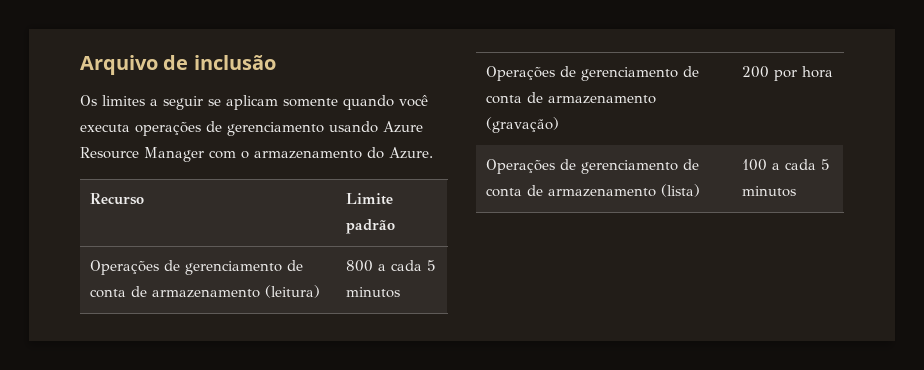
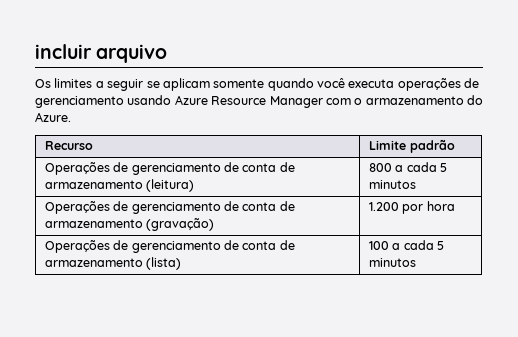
- Arquivo de inclusão
+ incluir arquivo
- Operações de gerenciamento de conta de armazenamento (gravação) | 200 por hora
+ Operações de gerenciamento de conta de armazenamento (gravação) | 1.200 por hora

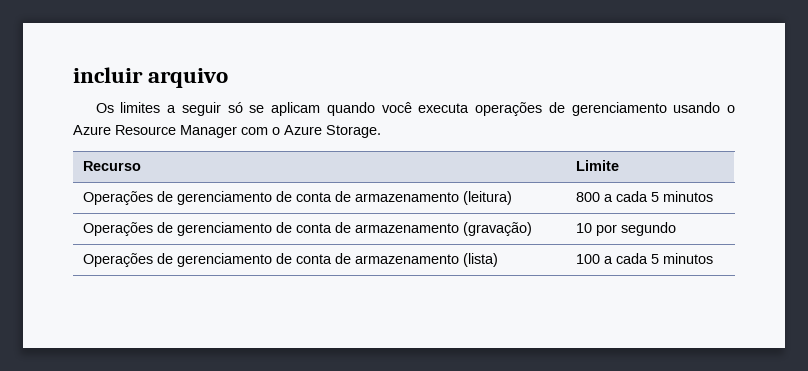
- Os limites a seguir se aplicam somente quando você executa operações de gerenciamento usando Azure Resource Manager com o armazenamento do Azure.
+ Os limites a seguir só se aplicam quando você executa operações de gerenciamento usando o Azure Resource Manager com o Azure Storage.
- Recurso | Limite padrão
+ Recurso | Limite
- Operações de gerenciamento de conta de armazenamento (gravação) | 1.200 por hora
+ Operações de gerenciamento de conta de armazenamento (gravação) | 10 por segundo

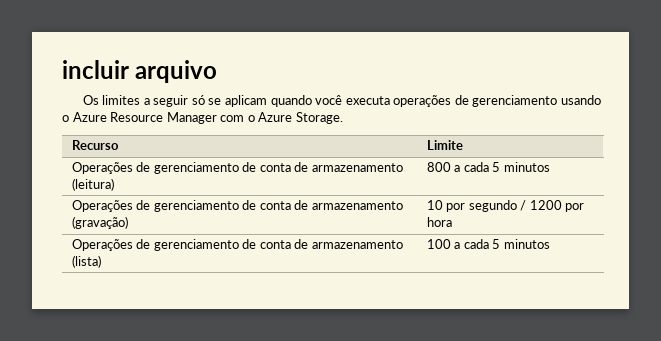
- Operações de gerenciamento de conta de armazenamento (gravação) | 10 por segundo
+ Operações de gerenciamento de conta de armazenamento (gravação) | 10 por segundo / 1200 por hora

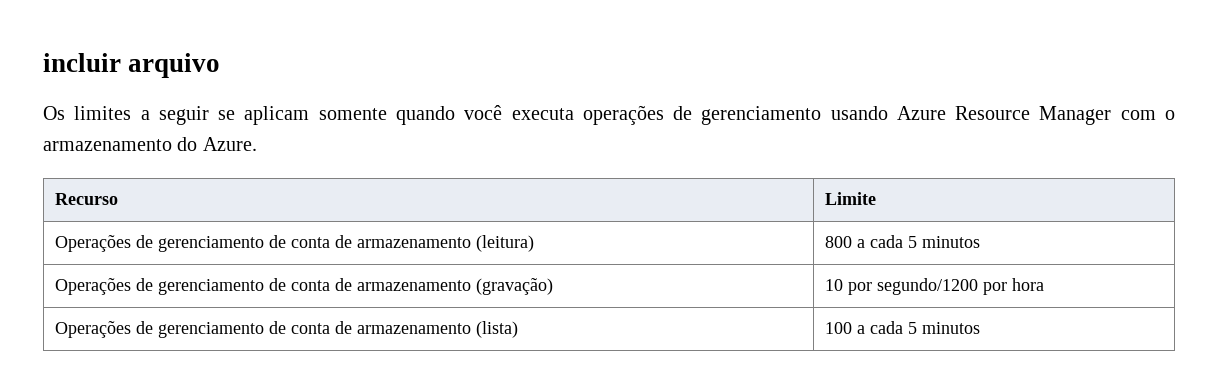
- Os limites a seguir só se aplicam quando você executa operações de gerenciamento usando o Azure Resource Manager com o Azure Storage.
+ Os limites a seguir se aplicam somente quando você executa operações de gerenciamento usando Azure Resource Manager com o armazenamento do Azure.
- Operações de gerenciamento de conta de armazenamento (gravação) | 10 por segundo / 1200 por hora
+ Operações de gerenciamento de conta de armazenamento (gravação) | 10 por segundo/1200 por hora

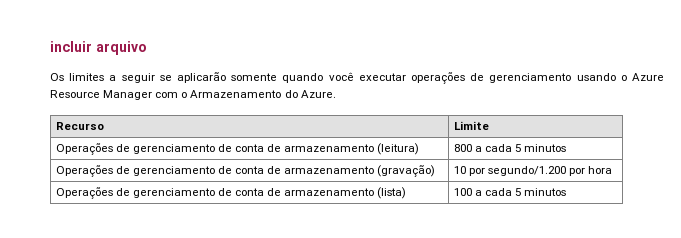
- Os limites a seguir se aplicam somente quando você executa operações de gerenciamento usando Azure Resource Manager com o armazenamento do Azure.
+ Os limites a seguir se aplicarão somente quando você executar operações de gerenciamento usando o Azure Resource Manager com o Armazenamento do Azure.
- Operações de gerenciamento de conta de armazenamento (gravação) | 10 por segundo/1200 por hora
+ Operações de gerenciamento de conta de armazenamento (gravação) | 10 por segundo/1.200 por hora

